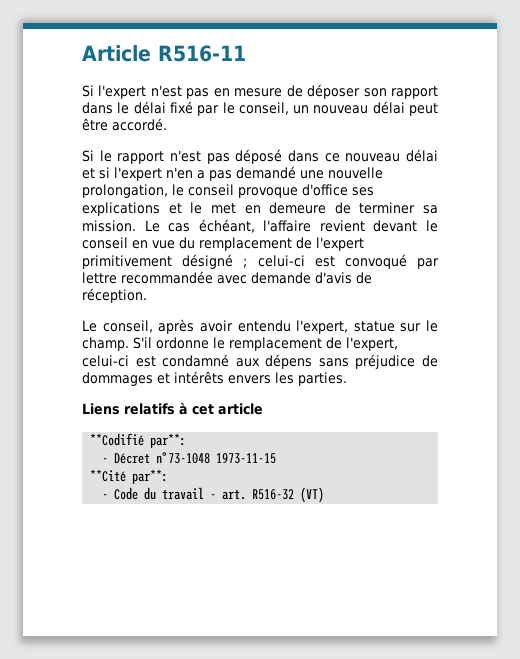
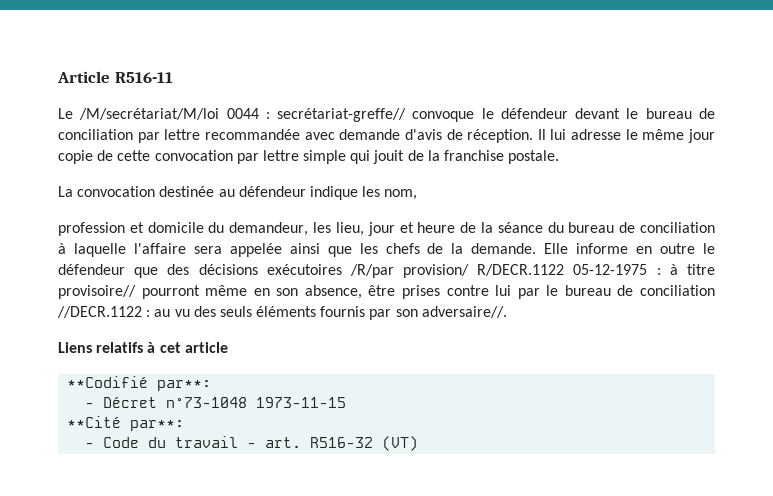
- Si l'expert n'est pas en mesure de déposer son rapport dans le délai fixé par le conseil, un nouveau délai peut être accordé.
- Si le rapport n'est pas déposé dans ce nouveau délai et si l'expert n'en a pas demandé une nouvelle prolongation, le conseil provoque d'office ses explications et le met en demeure de terminer sa mission. Le cas échéant, l'affaire revient devant le conseil en vue du remplacement de l'expert primitivement désigné ; celui-ci est convoqué par lettre recommandée avec demande d'avis de réception.
- Le conseil, après avoir entendu l'expert, statue sur le champ. S'il ordonne le remplacement de l'expert, celui-ci est condamné aux dépens sans préjudice de dommages et intérêts envers les parties.
+ Le /M/secrétariat/M/loi 0044 : secrétariat-greffe// convoque le défendeur devant le bureau de conciliation par lettre recommandée avec demande d'avis de réception. Il lui adresse le même jour copie de cette convocation par lettre simple qui jouit de la franchise postale.
+ La convocation destinée au défendeur indique les nom,
+ profession et domicile du demandeur, les lieu, jour et heure de la séance du bureau de conciliation à laquelle l'affaire sera appelée ainsi que les chefs de la demande. Elle informe en outre le défendeur que des décisions exécutoires /R/par provision/ R/DECR.1122 05-12-1975 : à titre provisoire// pourront même en son absence, être prises contre lui par le bureau de conciliation //DECR.1122 : au vu des seuls éléments fournis par son adversaire//.

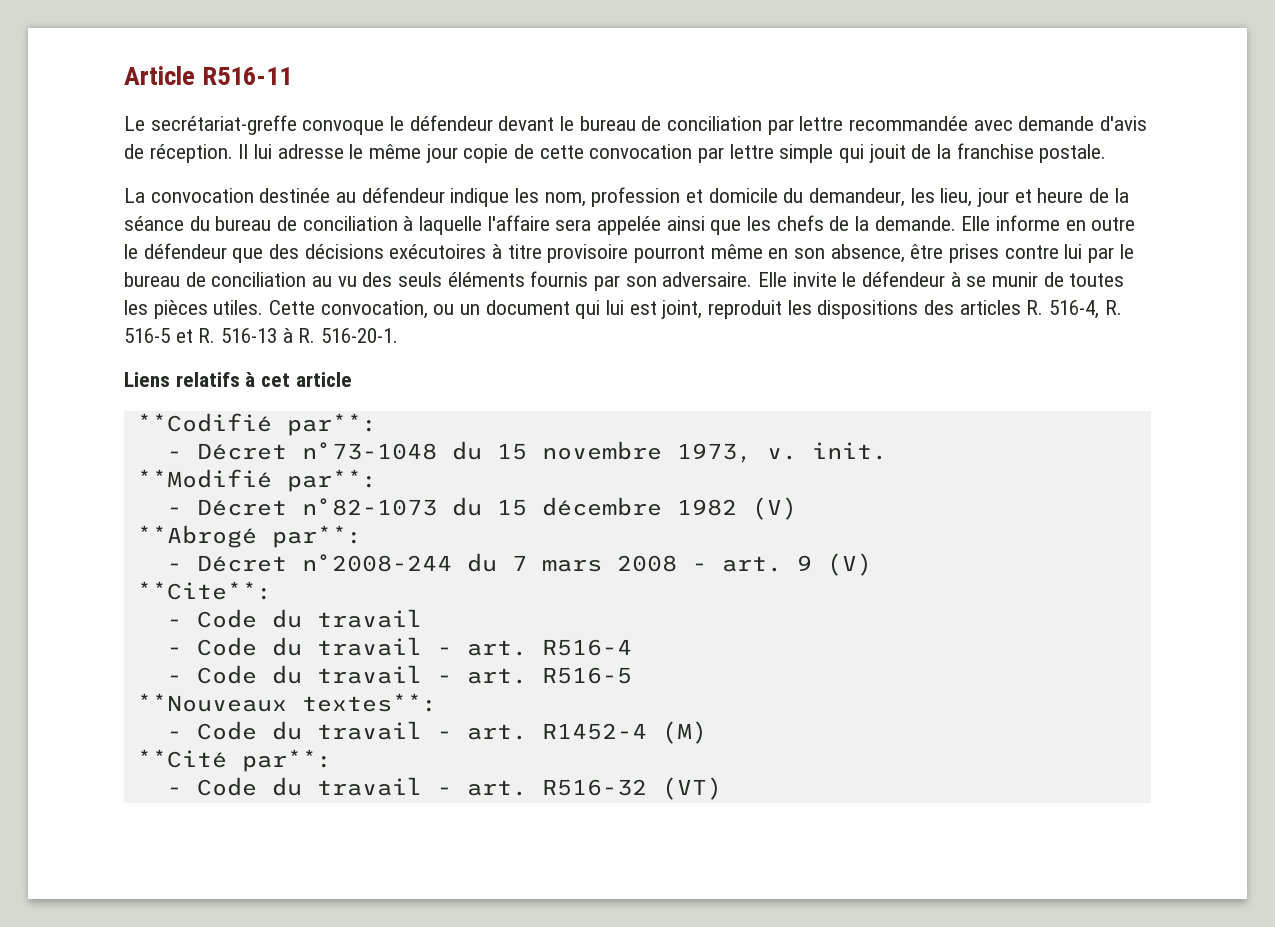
- Le /M/secrétariat/M/loi 0044 : secrétariat-greffe// convoque le défendeur devant le bureau de conciliation par lettre recommandée avec demande d'avis de réception.
+ Le secrétariat-greffe convoque le défendeur devant le bureau de conciliation par lettre recommandée avec demande d'avis de réception.
- La convocation destinée au défendeur indique les nom,
- profession et domicile du demandeur, les lieu, jour et heure de la séance du bureau de conciliation à laquelle l'affaire sera appelée ainsi que les chefs de la demande.
+ La convocation destinée au défendeur indique les nom, profession et domicile du demandeur, les lieu, jour et heure de la séance du bureau de conciliation à laquelle l'affaire sera appelée ainsi que les chefs de la demande.
- Elle informe en outre le défendeur que des décisions exécutoires /R/par provision/ R/DECR.1122 05-12-1975 : à titre provisoire// pourront même en son absence, être prises contre lui par le bureau de conciliation //DECR.1122 : au vu des seuls éléments fournis par son adversaire//.
+ Elle informe en outre le défendeur que des décisions exécutoires à titre provisoire pourront même en son absence, être prises contre lui par le bureau de conciliation au vu des seuls éléments fournis par son adversaire. Elle invite le défendeur à se munir de toutes les pièces utiles. Cette convocation, ou un document qui lui est joint, reproduit les dispositions des articles R. 516-4, R. 516-5 et R. 516-13 à R. 516-20-1.
- - Décret n°73-1048 1973-11-15
+ - Décret n°73-1048 du 15 novembre 1973, v. init.
+ **Modifié par**:
+ - Décret n°82-1073 du 15 décembre 1982 (V)
+ **Abrogé par**:
+ - Décret n°2008-244 du 7 mars 2008 - art. 9 (V)
+ **Cite**:
+ - Code du travail
+ - Code du travail - art. R516-4
+ - Code du travail - art. R516-5
+ **Nouveaux textes**:
+ - Code du travail - art. R1452-4 (M)

